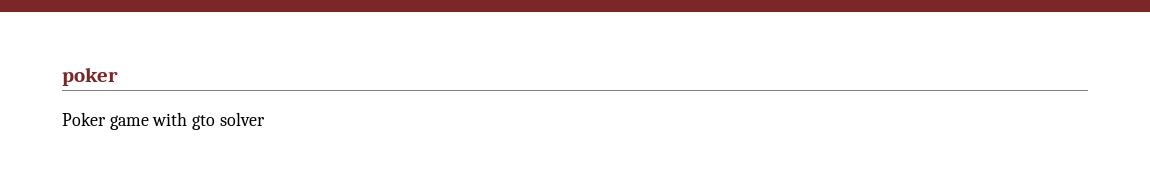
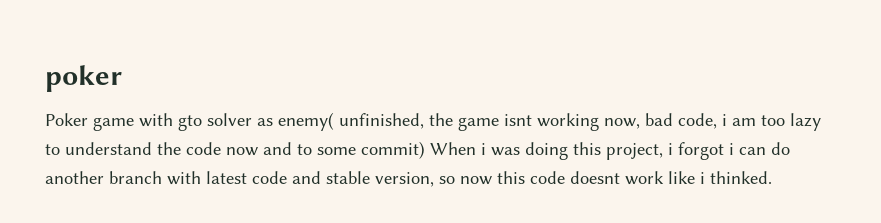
- Poker game with gto solver
+ Poker game with gto solver as enemy( unfinished, the game isnt working now, bad code, i am too lazy to understand the code now and to some commit) When i was doing this project, i forgot i can do another branch with latest code and stable version, so now this code doesnt work like i thinked.

